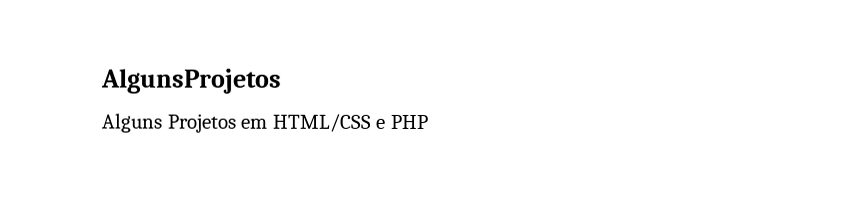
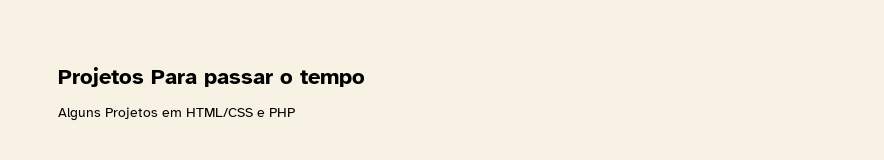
- AlgunsProjetos
+ Projetos Para passar o tempo

